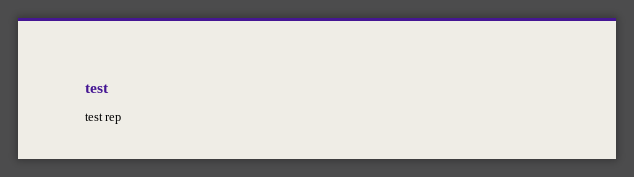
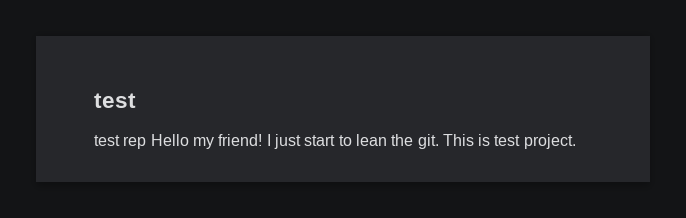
- test rep
+ test rep Hello my friend! I just start to lean the git. This is test project.

